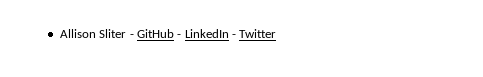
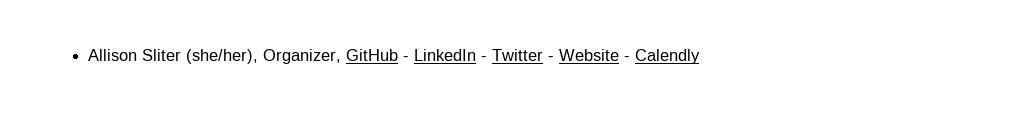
- Allison Sliter - GitHub - LinkedIn - Twitter
+ Allison Sliter (she/her), Organizer, GitHub - LinkedIn - Twitter - Website - Calendly

